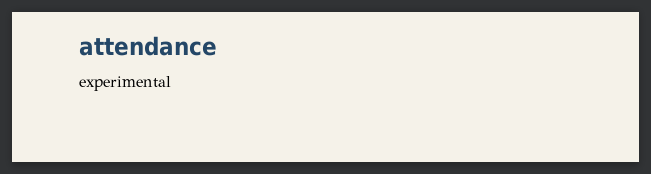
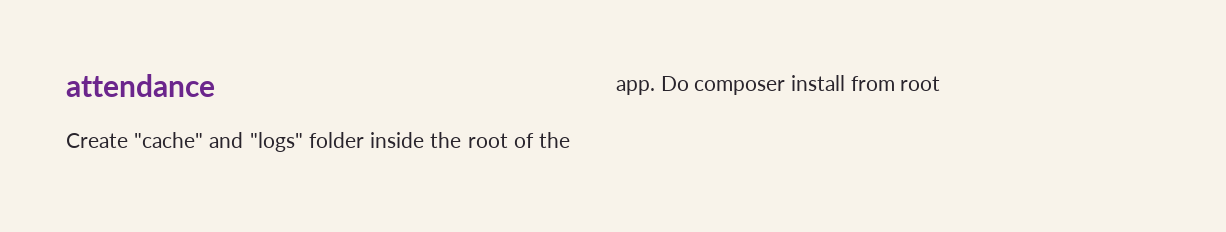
- experimental
+ Create "cache" and "logs" folder inside the root of the app. Do composer install from root

